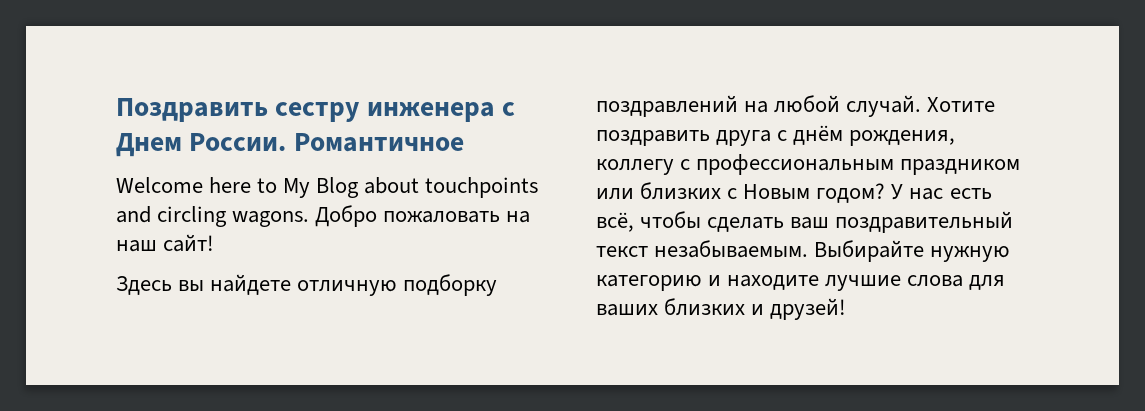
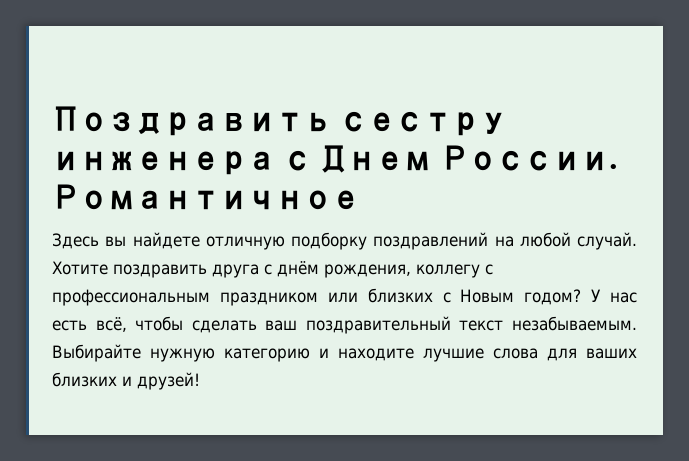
- Welcome here to My Blog about touchpoints and circling wagons. Добро пожаловать на наш сайт!

